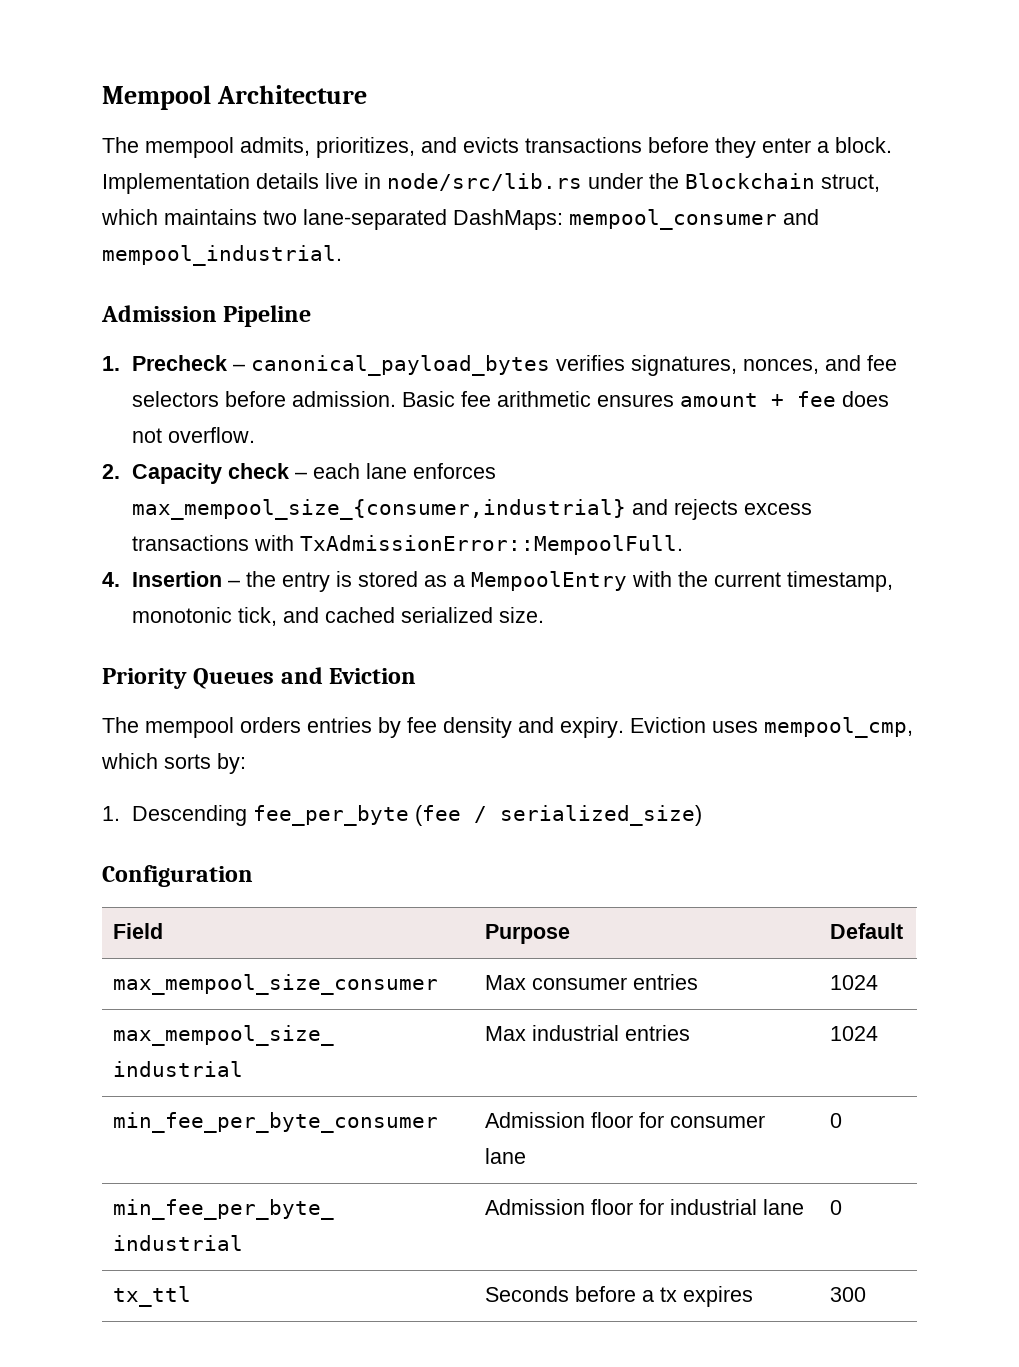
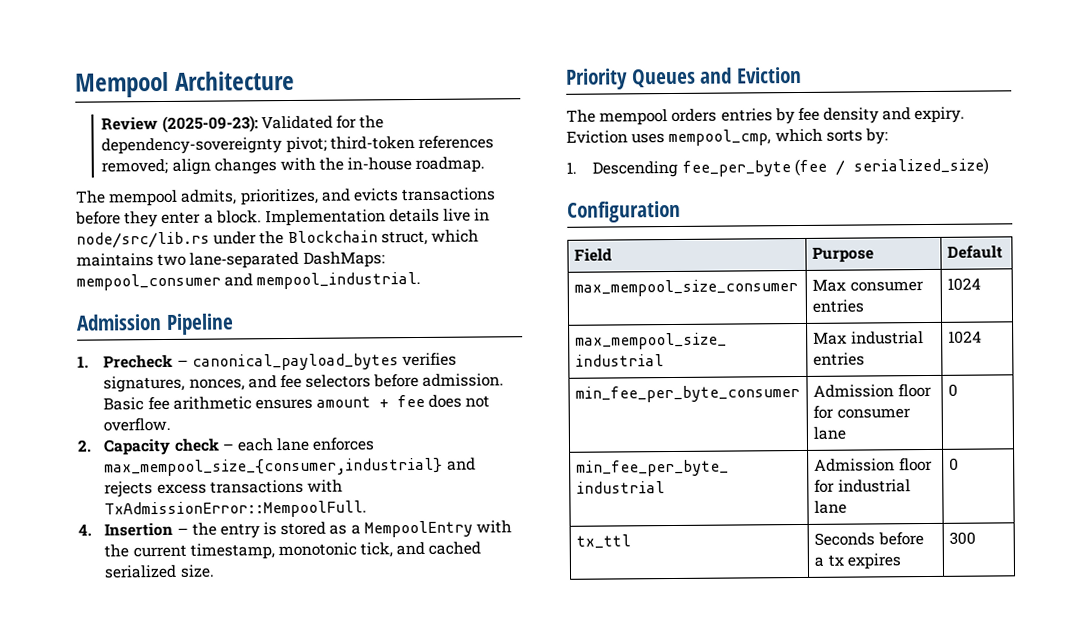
+ Review (2025-09-23): Validated for the dependency-sovereignty pivot; third-token references removed; align changes with the in-house roadmap.

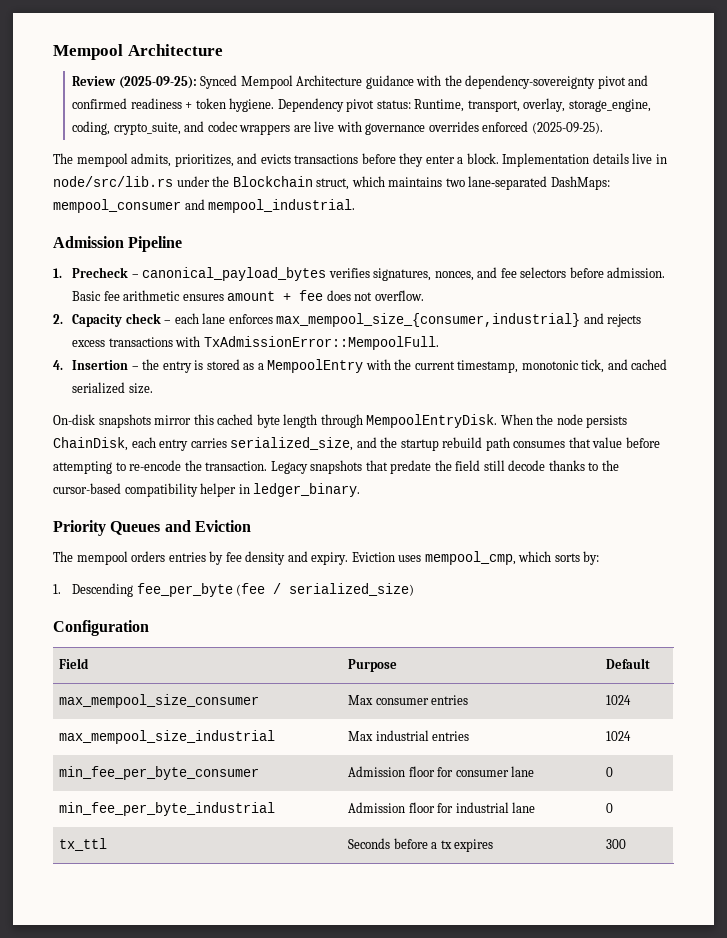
- Review (2025-09-23): Validated for the dependency-sovereignty pivot; third-token references removed; align changes with the in-house roadmap.
+ Review (2025-09-25): Synced Mempool Architecture guidance with the dependency-sovereignty pivot and confirmed readiness + token hygiene. Dependency pivot status: Runtime, transport, overlay, storage_engine, coding, crypto_suite, and codec wrappers are live with governance overrides enforced (2025-09-25).
+ On-disk snapshots mirror this cached byte length through MempoolEntryDisk. When the node persists ChainDisk, each entry carries serialized_size, and the startup rebuild path consumes that value before attempting to re-encode the transaction. Legacy snapshots that predate the field still decode thanks to the cursor-based compatibility helper in ledger_binary.

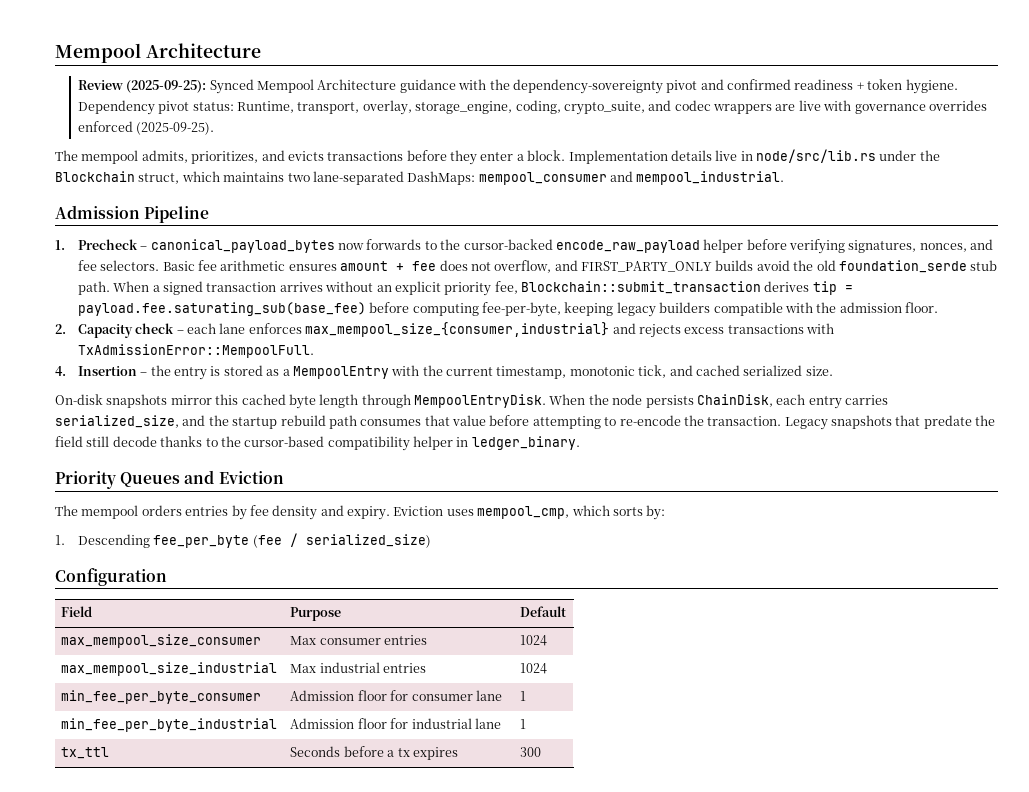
- 1. Precheck – canonical_payload_bytes verifies signatures, nonces, and fee selectors before admission.
+ 1. Precheck – canonical_payload_bytes now forwards to the cursor-backed encode_raw_payload helper before verifying signatures, nonces, and fee selectors.
- Basic fee arithmetic ensures amount + fee does not overflow.
+ Basic fee arithmetic ensures amount + fee does not overflow, and FIRST_PARTY_ONLY builds avoid the old foundation_serde stub path. When a signed transaction arrives without an explicit priority fee, Blockchain::submit_transaction derives tip = payload.fee.saturating_sub(base_fee) before computing fee-per-byte, keeping legacy builders compatible with the admission floor.
- min_fee_per_byte_consumer | Admission floor for consumer lane | 0
+ min_fee_per_byte_consumer | Admission floor for consumer lane | 1
- min_fee_per_byte_industrial | Admission floor for industrial lane | 0
+ min_fee_per_byte_industrial | Admission floor for industrial lane | 1

